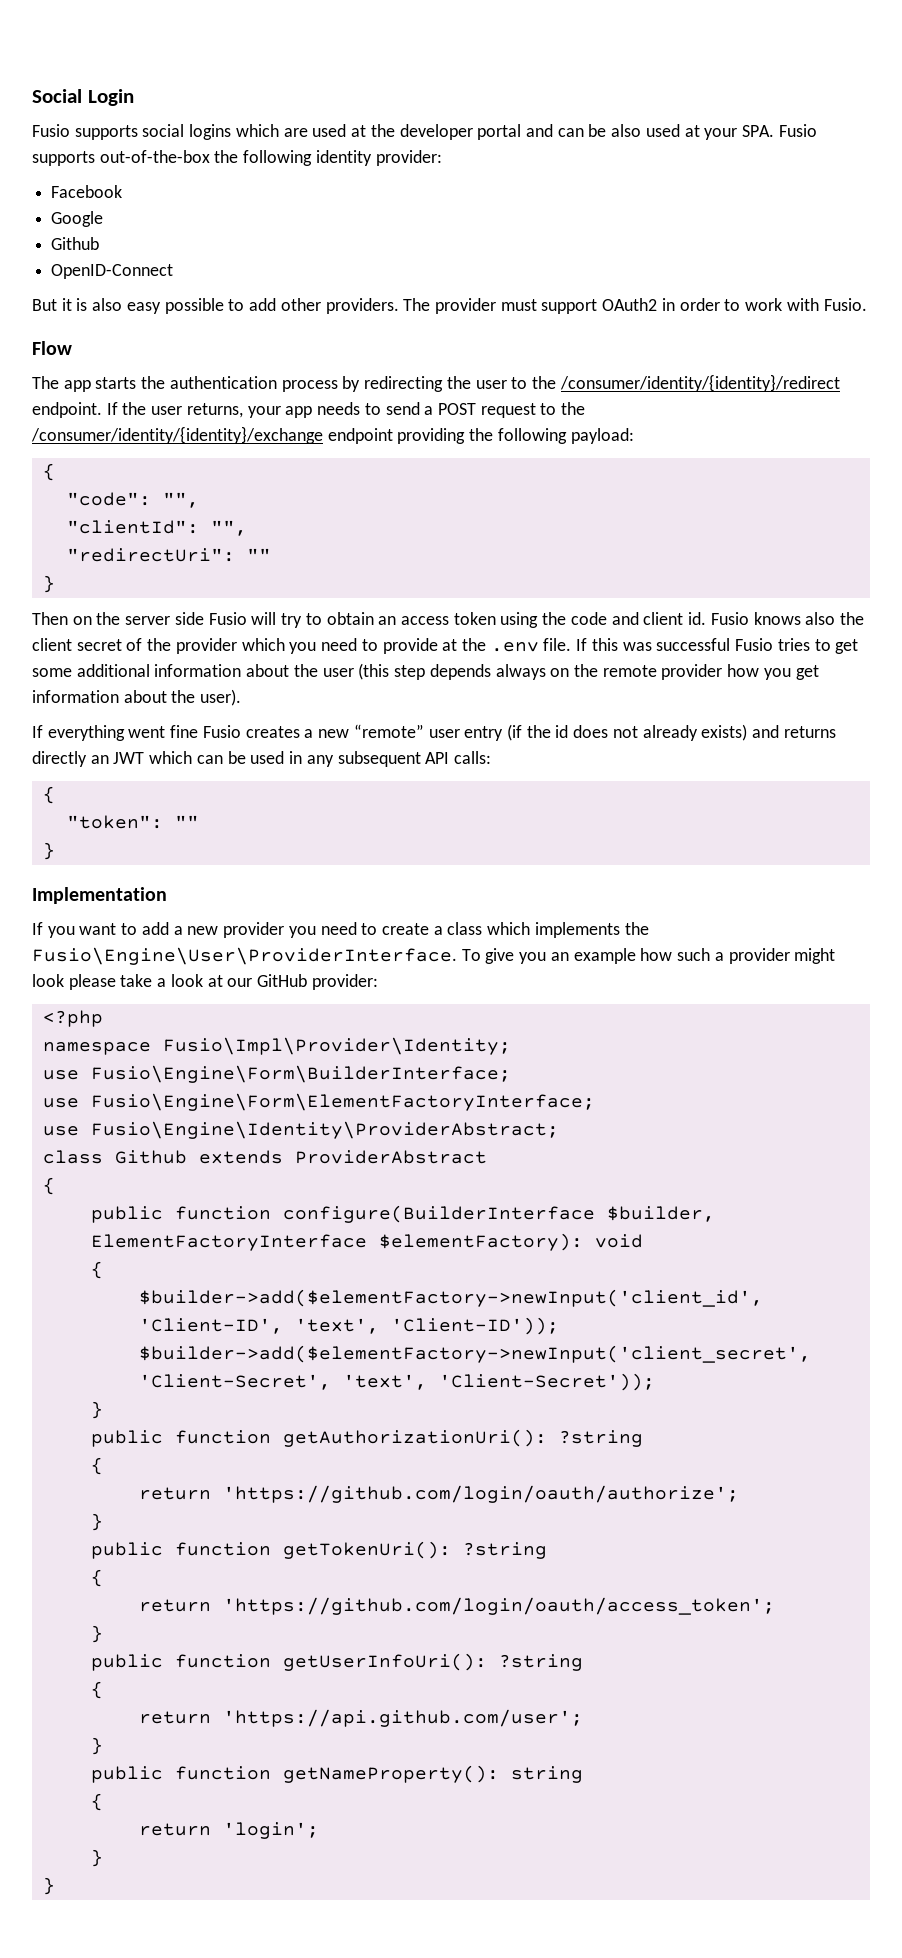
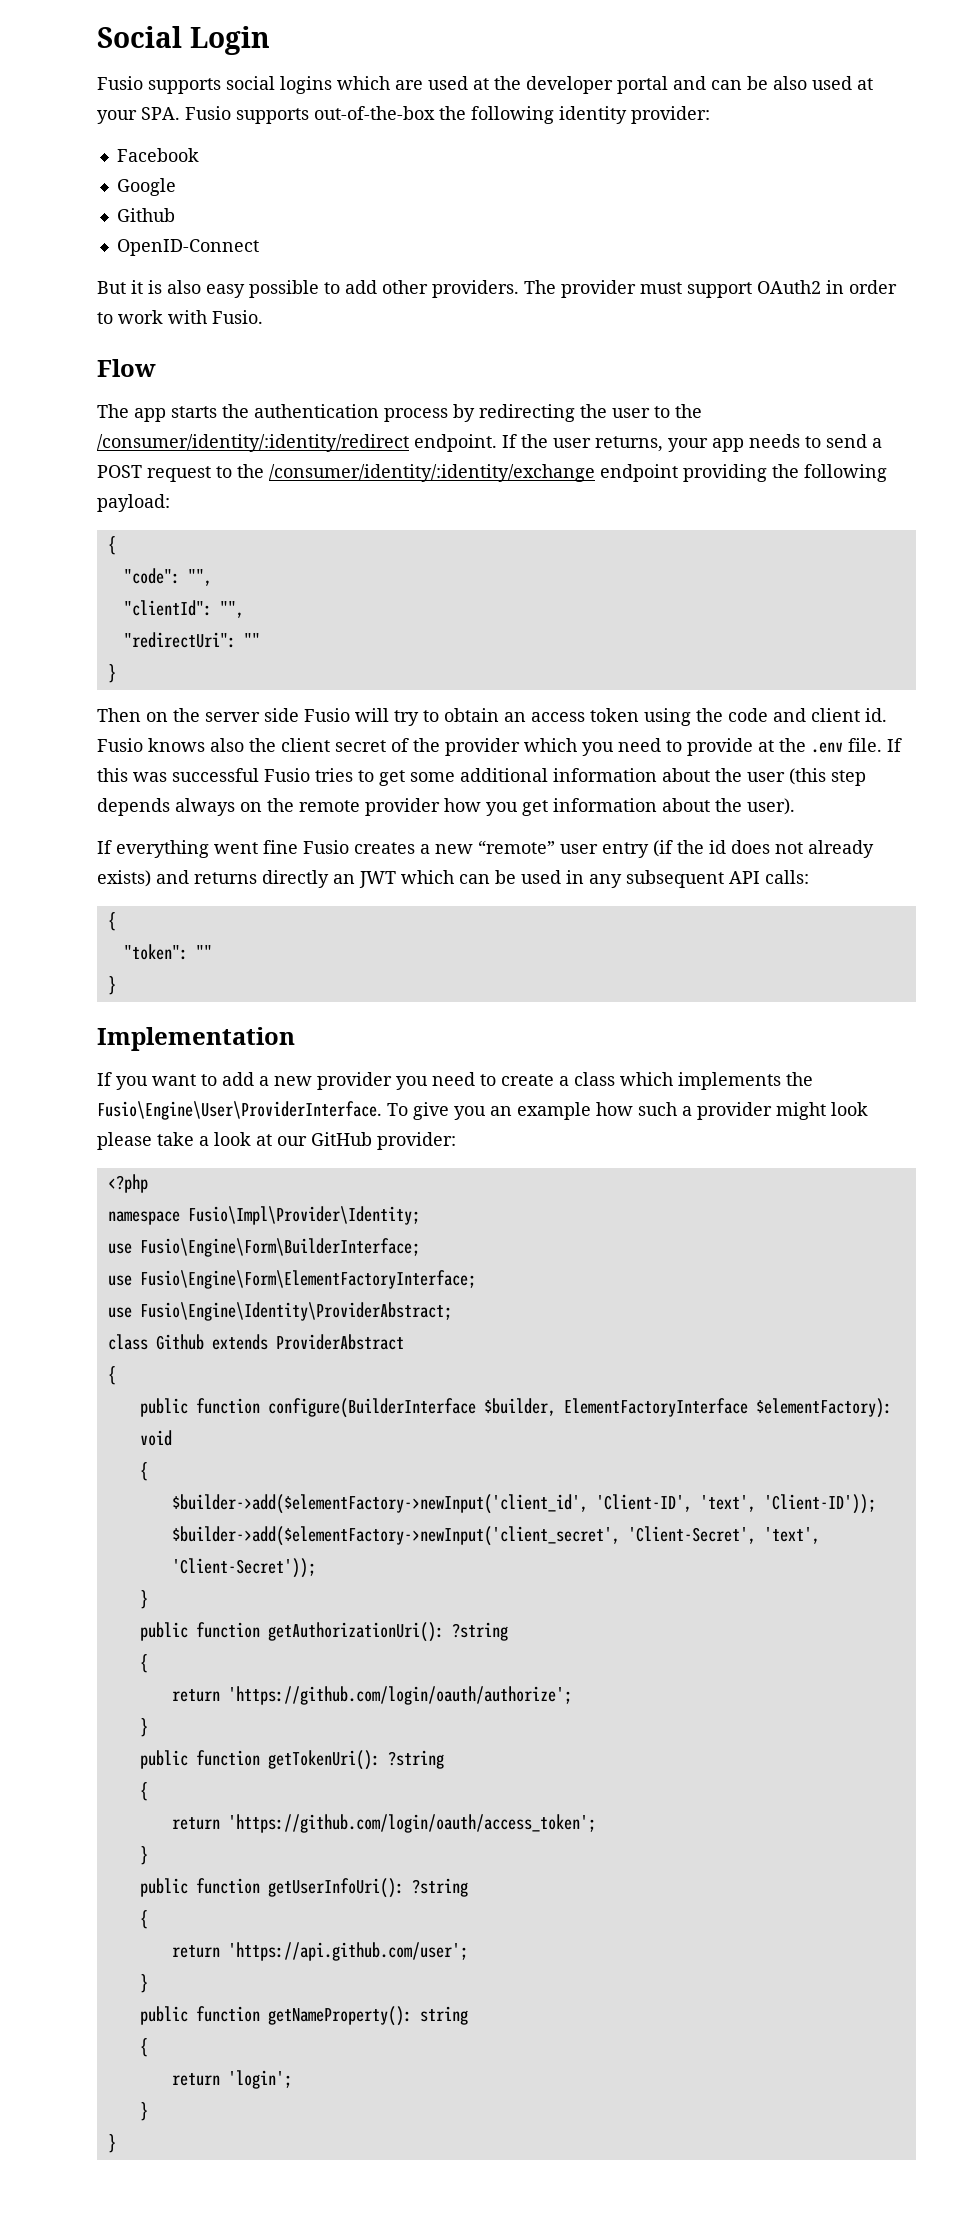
- The app starts the authentication process by redirecting the user to the /consumer/identity/{identity}/redirect endpoint.
+ The app starts the authentication process by redirecting the user to the /consumer/identity/:identity/redirect endpoint.
- If the user returns, your app needs to send a POST request to the /consumer/identity/{identity}/exchange endpoint providing the following payload:
+ If the user returns, your app needs to send a POST request to the /consumer/identity/:identity/exchange endpoint providing the following payload:

